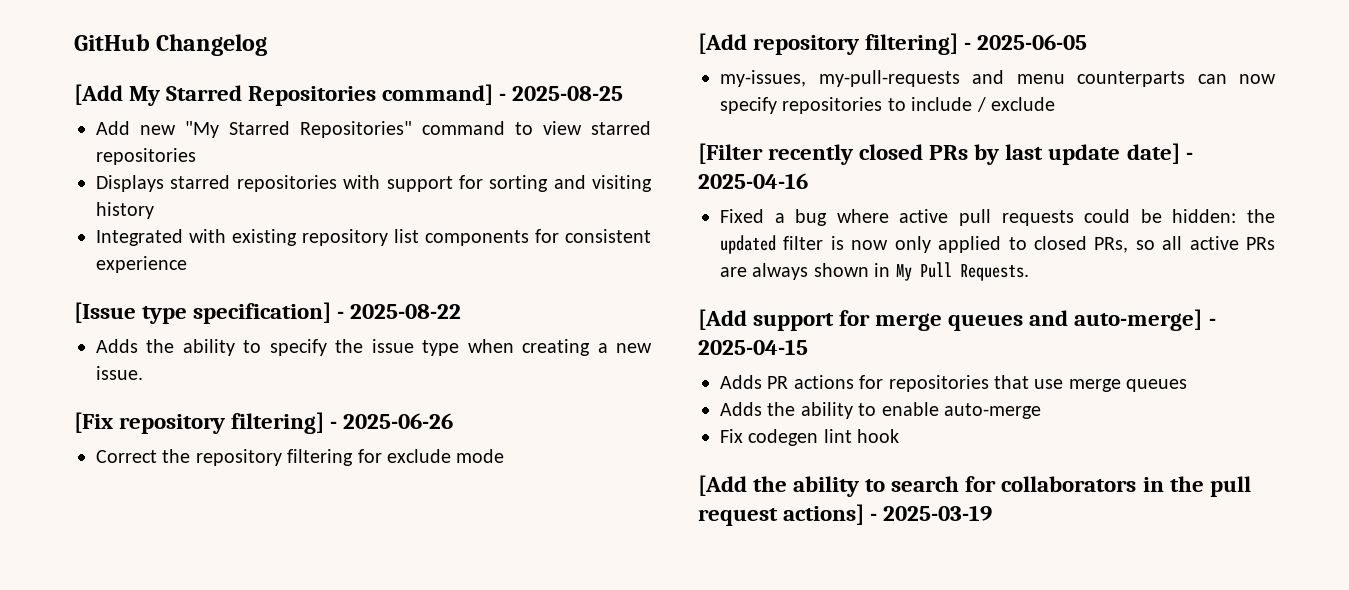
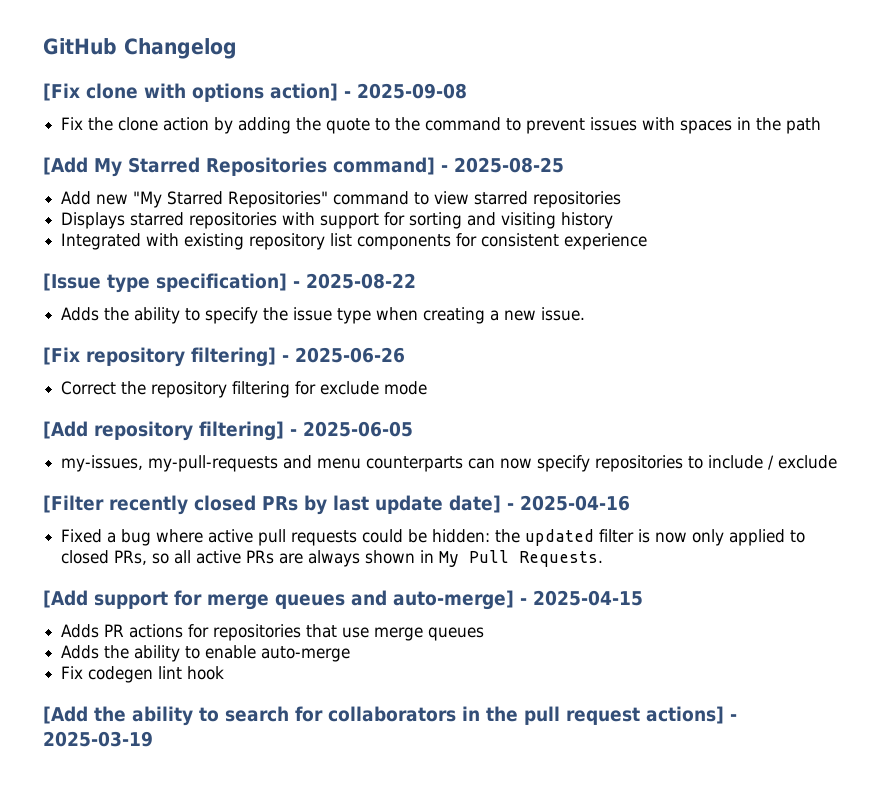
+ [Fix clone with options action] - 2025-09-08
+ Fix the clone action by adding the quote to the command to prevent issues with spaces in the path

